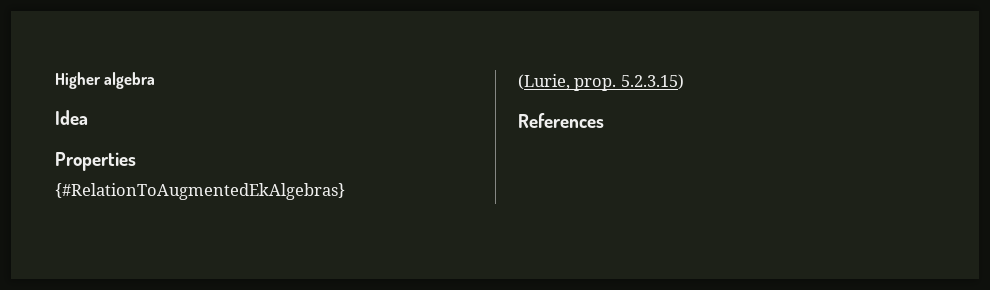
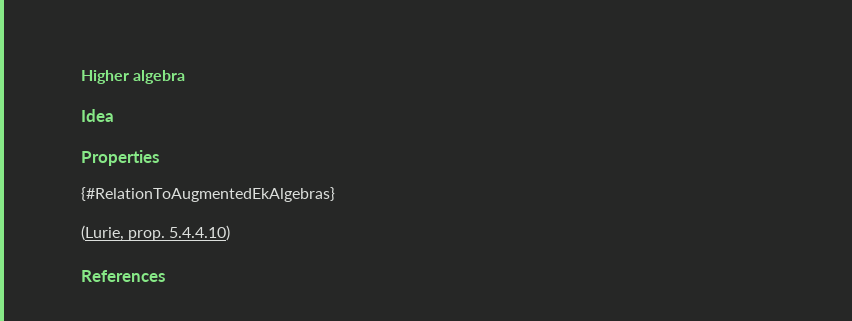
- 5.2.3.15)
+ 5.4.4.10)

